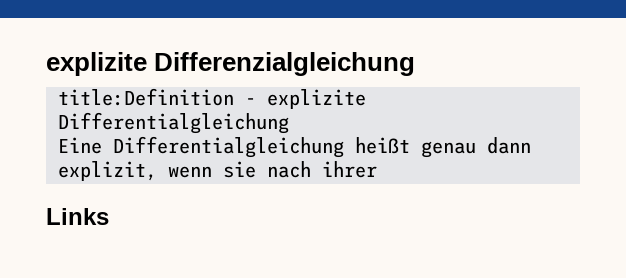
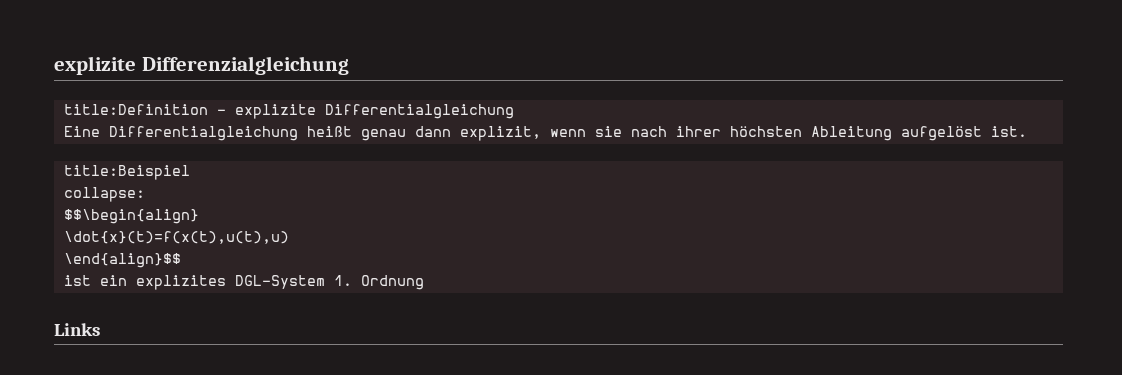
- Eine Differentialgleichung heißt genau dann explizit, wenn sie nach ihrer
+ Eine Differentialgleichung heißt genau dann explizit, wenn sie nach ihrer höchsten Ableitung aufgelöst ist.
+ title:Beispiel
+ collapse:
+ $$\begin{align}
+ \dot{x}(t)=f(x(t),u(t),u)
+ \end{align}$$
+ ist ein explizites DGL-System 1. Ordnung

